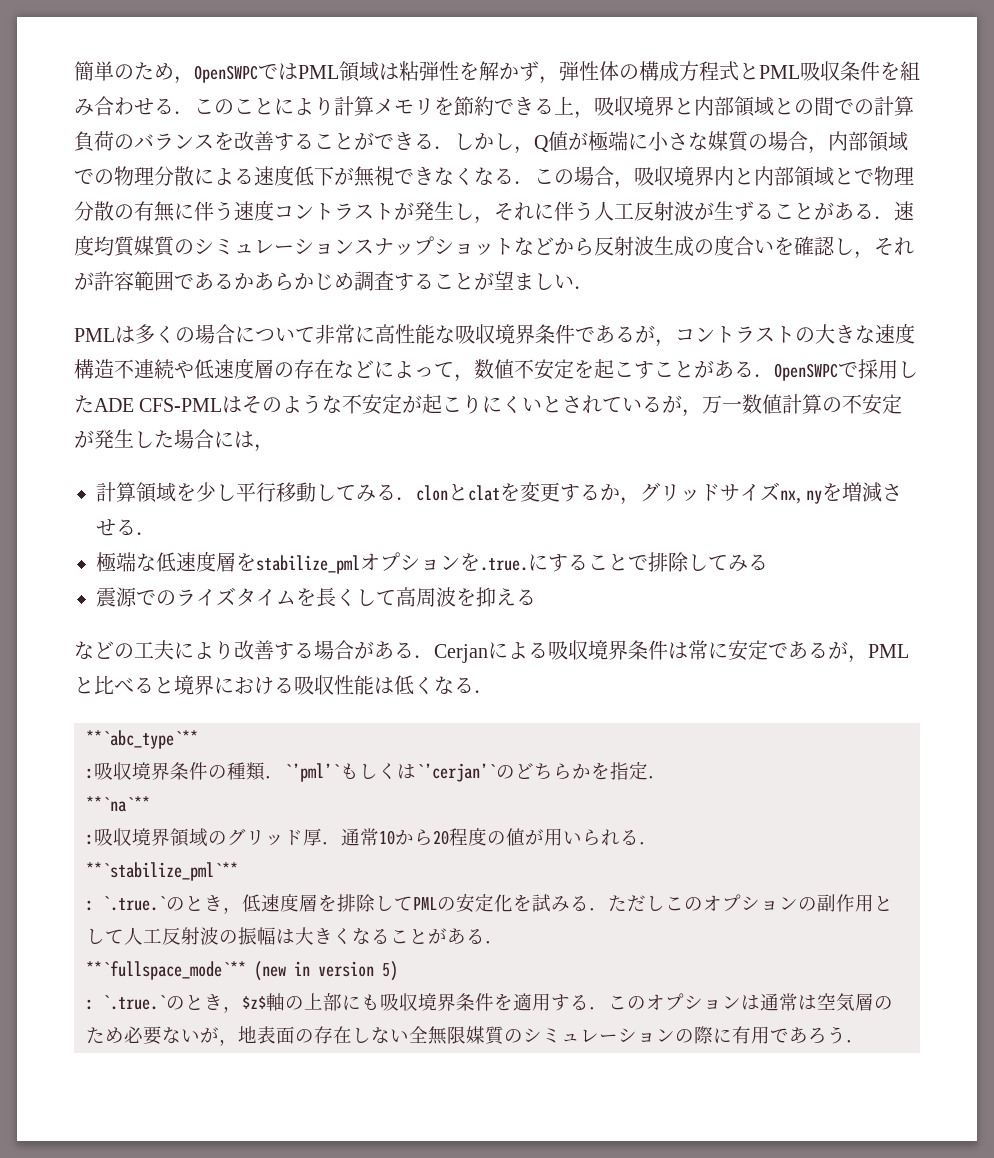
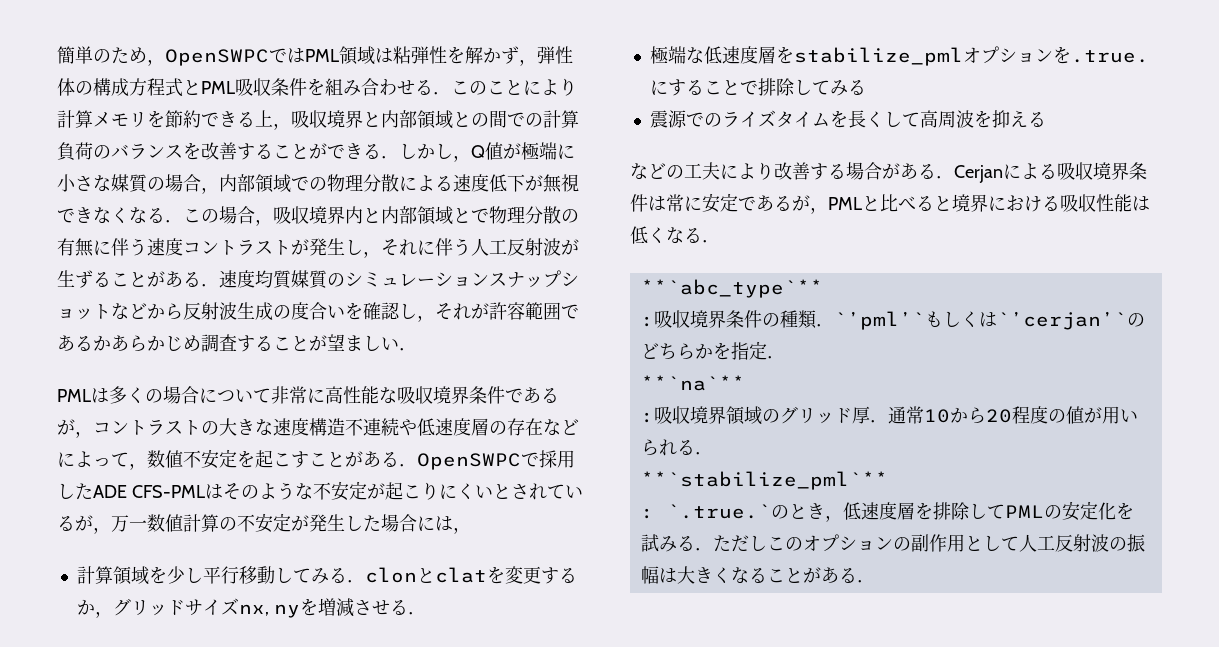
- **`fullspace_mode`** (new in version 5)
- : `.true.`のとき，$z$軸の上部にも吸収境界条件を適用する．このオプションは通常は空気層のため必要ないが，地表面の存在しない全無限媒質のシミュレーションの際に有用であろう．

